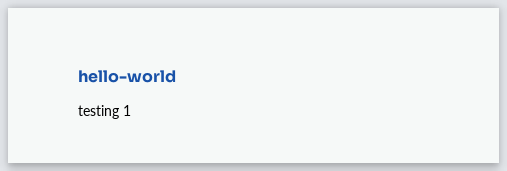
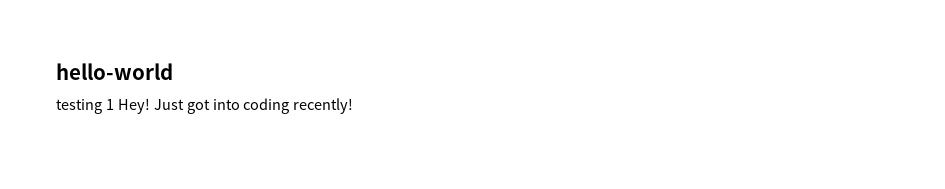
- testing 1
+ testing 1 Hey! Just got into coding recently!

